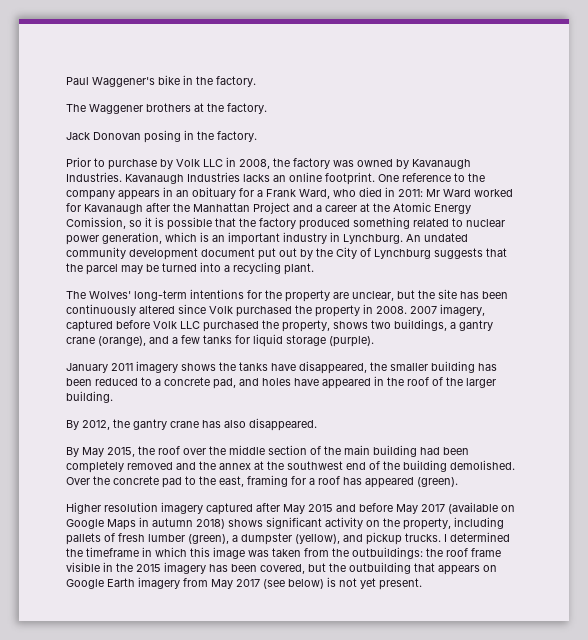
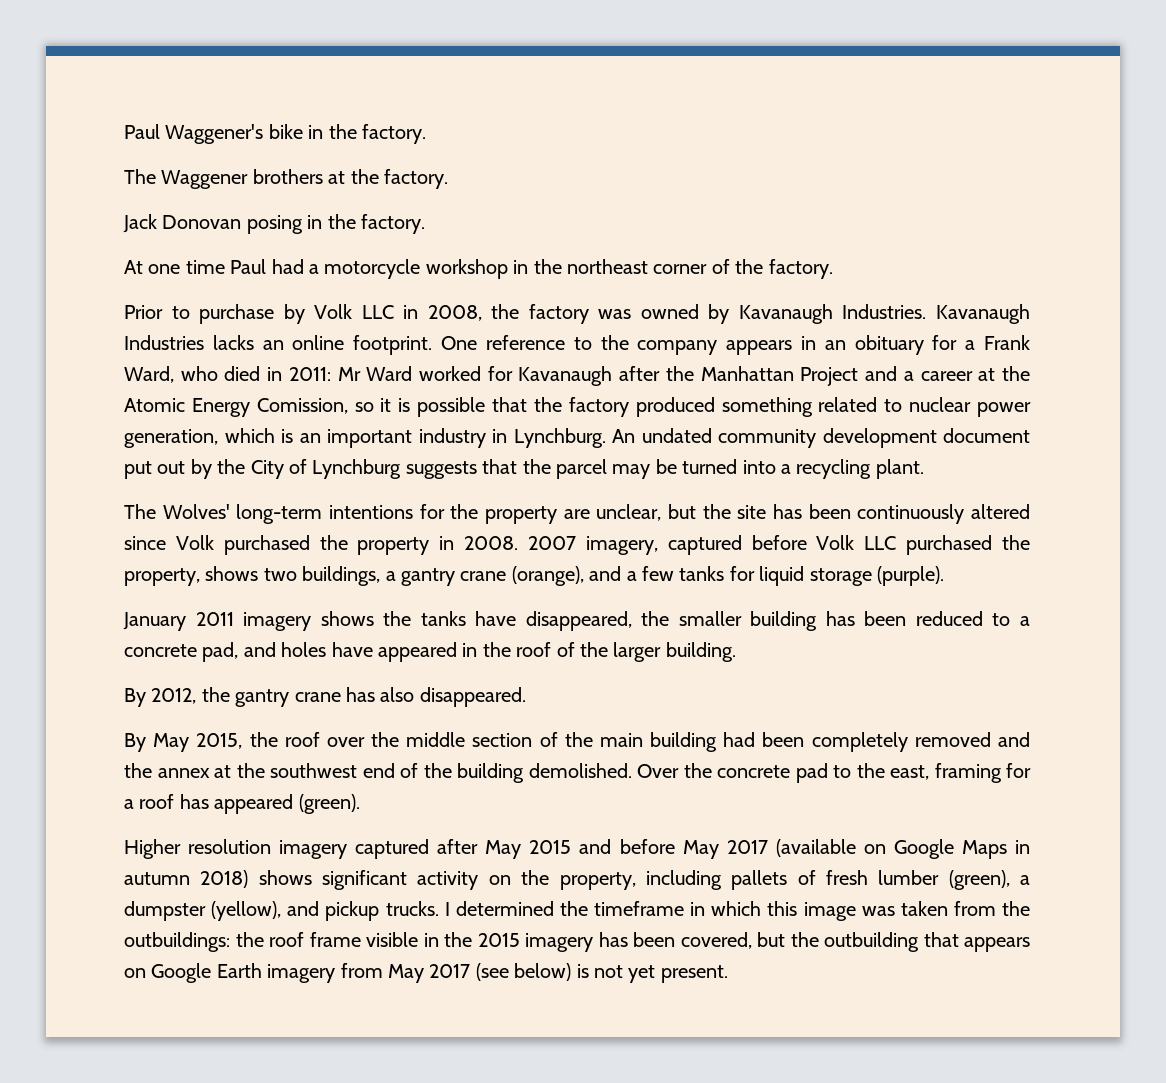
+ At one time Paul had a motorcycle workshop in the northeast corner of the factory.

